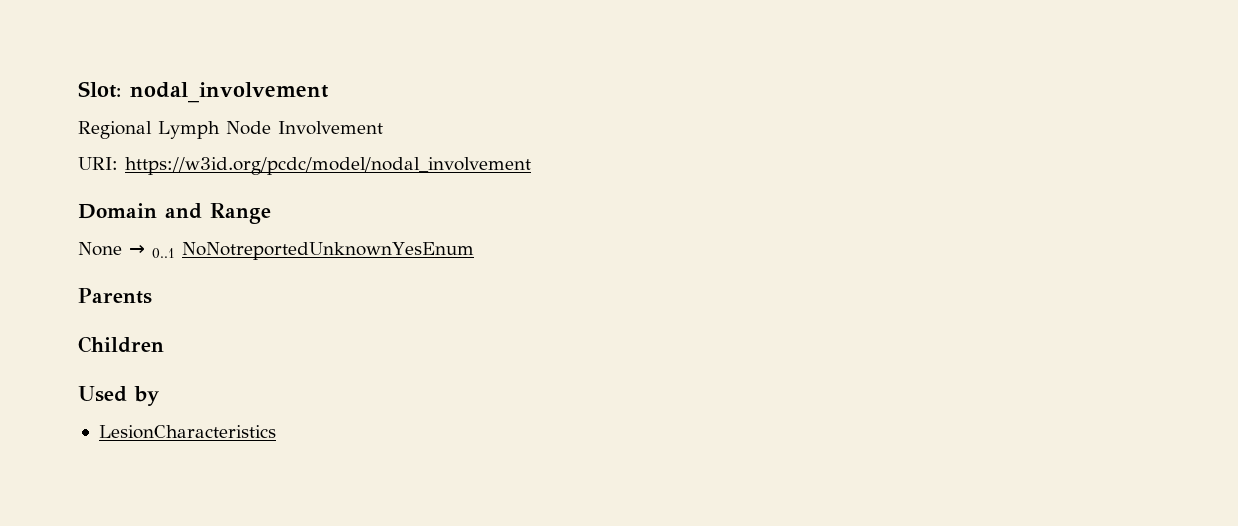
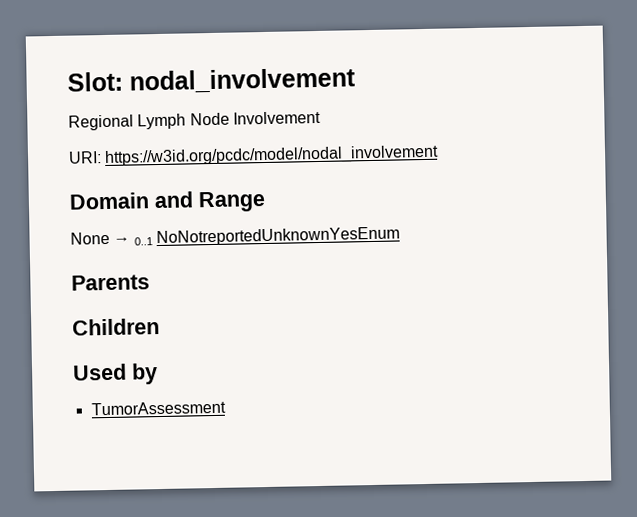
- LesionCharacteristics
+ TumorAssessment

